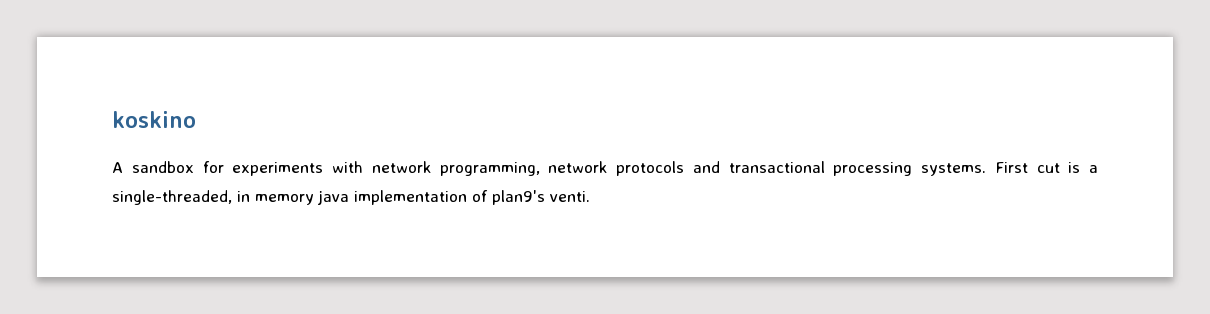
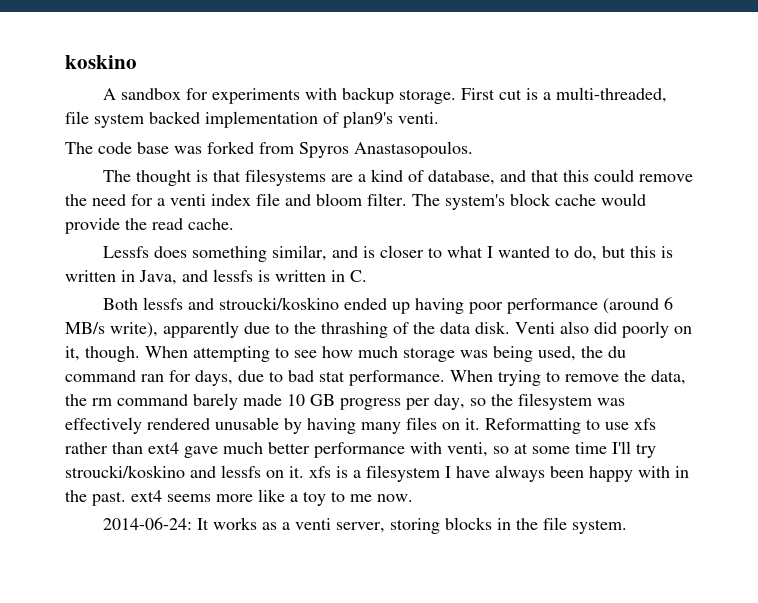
- A sandbox for experiments with network programming, network protocols and transactional processing systems. First cut is a single-threaded, in memory java implementation of plan9's venti.
+ A sandbox for experiments with backup storage. First cut is a multi-threaded, file system backed implementation of plan9's venti.
+ The code base was forked from Spyros Anastasopoulos.
+ The thought is that filesystems are a kind of database, and that this could remove the need for a venti index file and bloom filter. The system's block cache would provide the read cache.
+ Lessfs does something similar, and is closer to what I wanted to do, but this is written in Java, and lessfs is written in C.
+ Both lessfs and stroucki/koskino ended up having poor performance (around 6 MB/s write), apparently due to the thrashing of the data disk. Venti also did poorly on it, though. When attempting to see how much storage was being used, the du command ran for days, due to bad stat performance. When trying to remove the data, the rm command barely made 10 GB progress per day, so the filesystem was effectively rendered unusable by having many files on it. Reformatting to use xfs rather than ext4 gave much better performance with venti, so at some time I'll try stroucki/koskino and lessfs on it. xfs is a filesystem I have always been happy with in the past. ext4 seems more like a toy to me now.
+ 2014-06-24: It works as a venti server, storing blocks in the file system.

